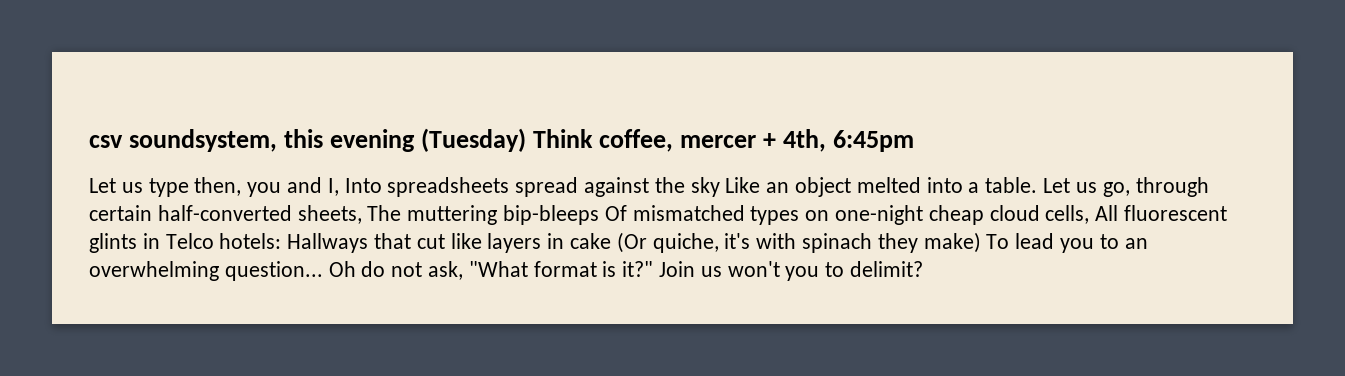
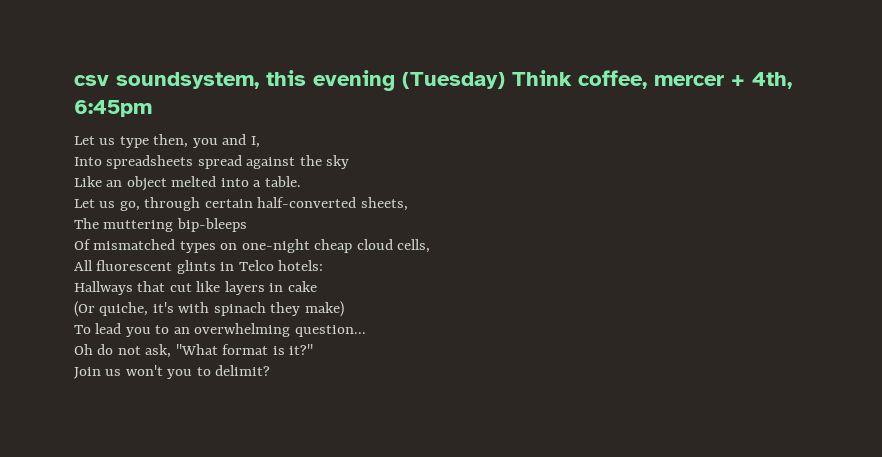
- Let us type then, you and I, Into spreadsheets spread against the sky Like an object melted into a table. Let us go, through certain half-converted sheets, The muttering bip-bleeps Of mismatched types on one-night cheap cloud cells, All fluorescent glints in Telco hotels: Hallways that cut like layers in cake (Or quiche, it's with spinach they make) To lead you to an overwhelming question... Oh do not ask, "What format is it?" Join us won't you to delimit?
+ Let us type then, you and I,
+ Into spreadsheets spread against the sky
+ Like an object melted into a table.
+ Let us go, through certain half-converted sheets,
+ The muttering bip-bleeps
+ Of mismatched types on one-night cheap cloud cells,
+ All fluorescent glints in Telco hotels:
+ Hallways that cut like layers in cake
+ (Or quiche, it's with spinach they make)
+ To lead you to an overwhelming question...
+ Oh do not ask, "What format is it?"
+ Join us won't you to delimit?

